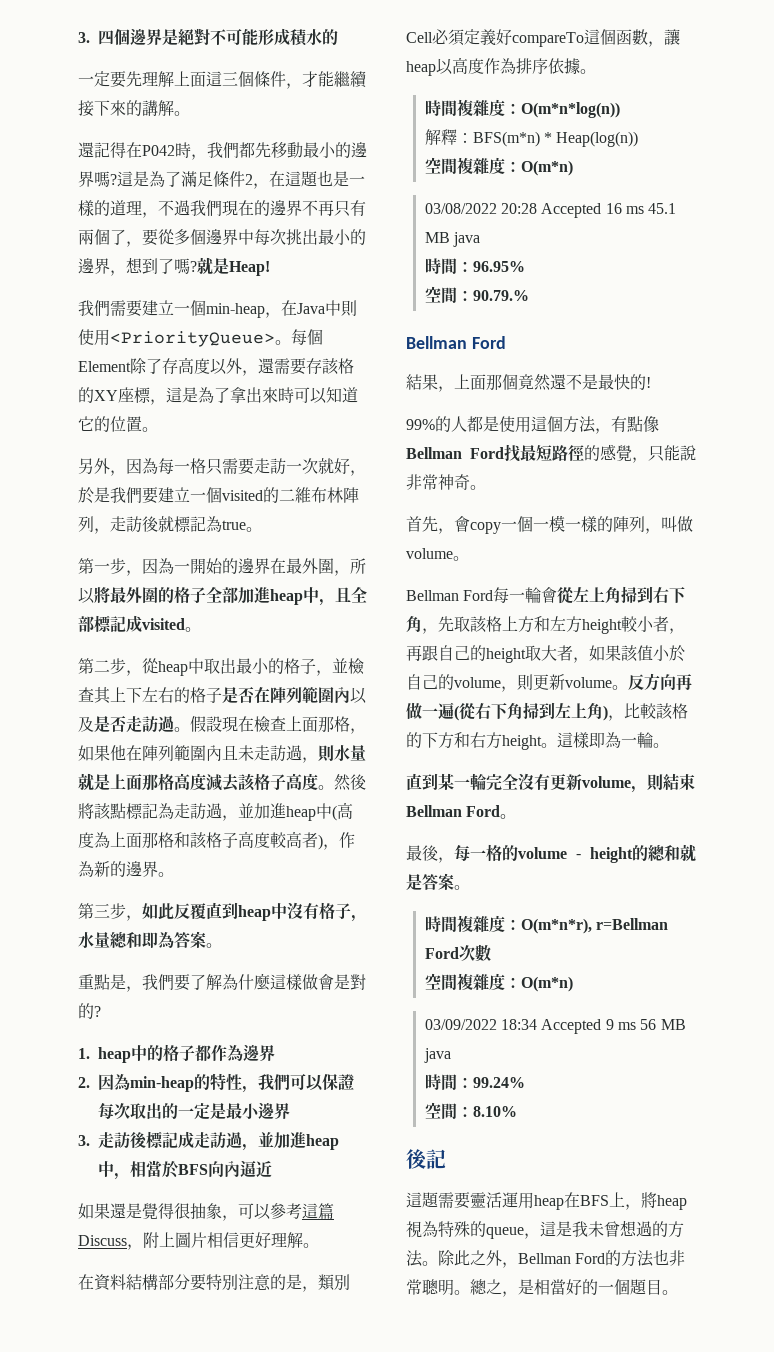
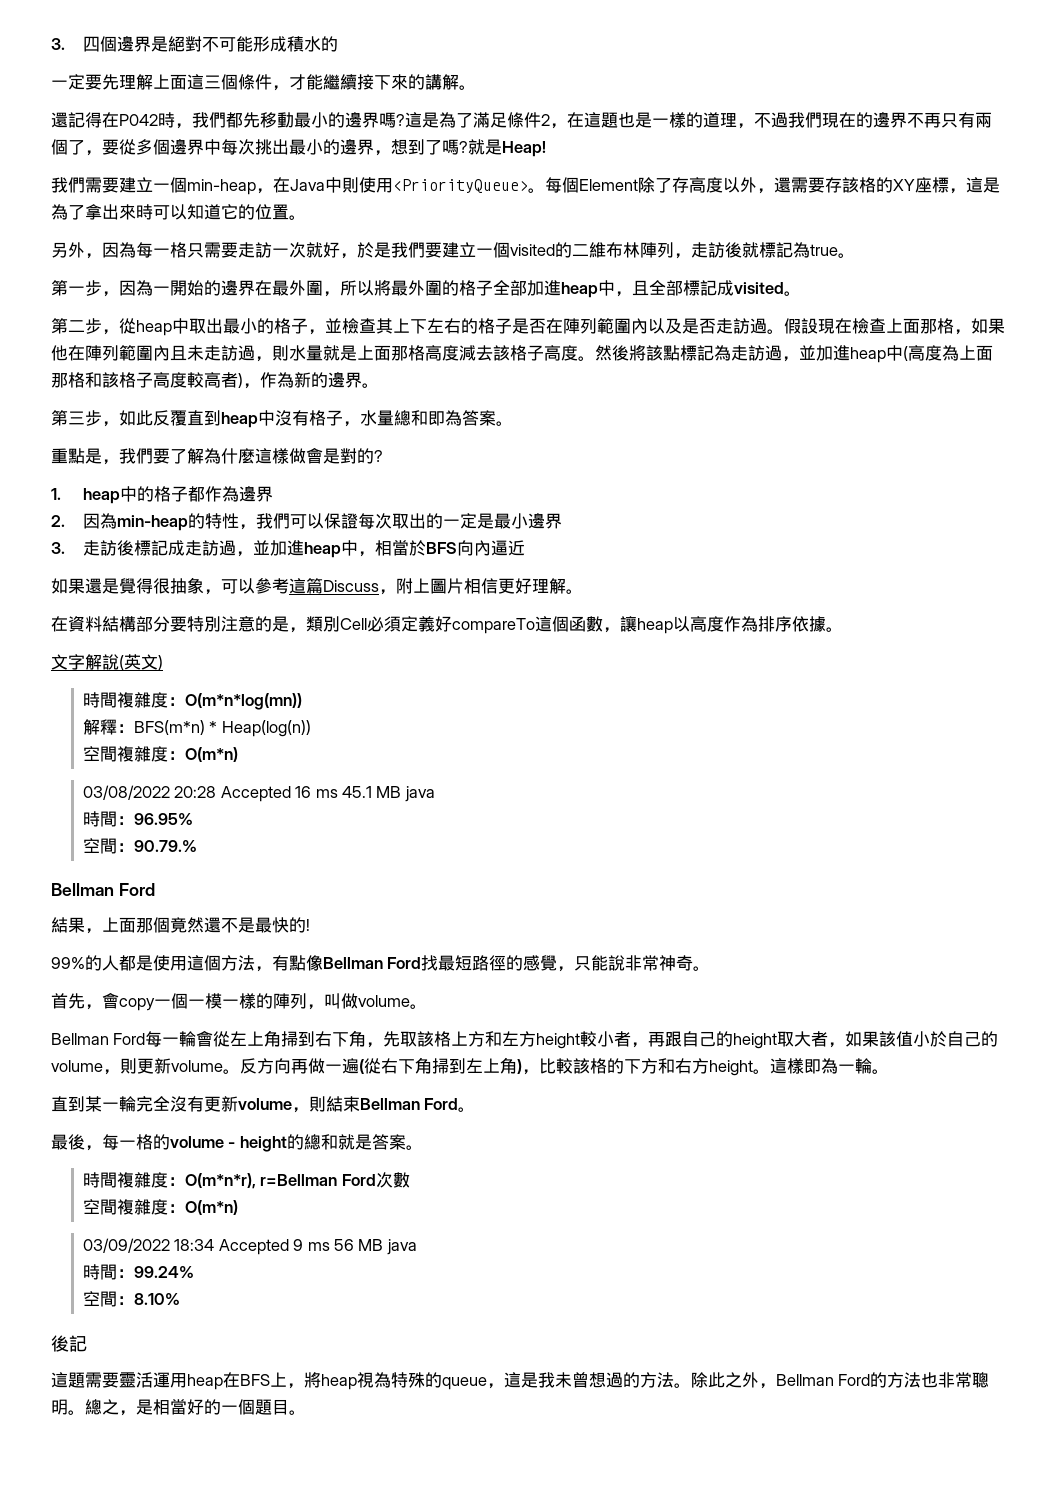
- 時間複雜度：O(m*n*log(n))
+ 文字解說(英文)
+ 時間複雜度：O(m*n*log(mn))

